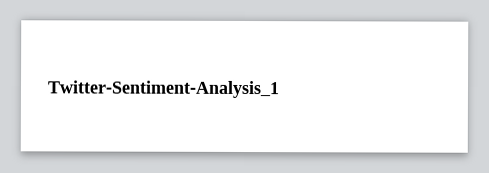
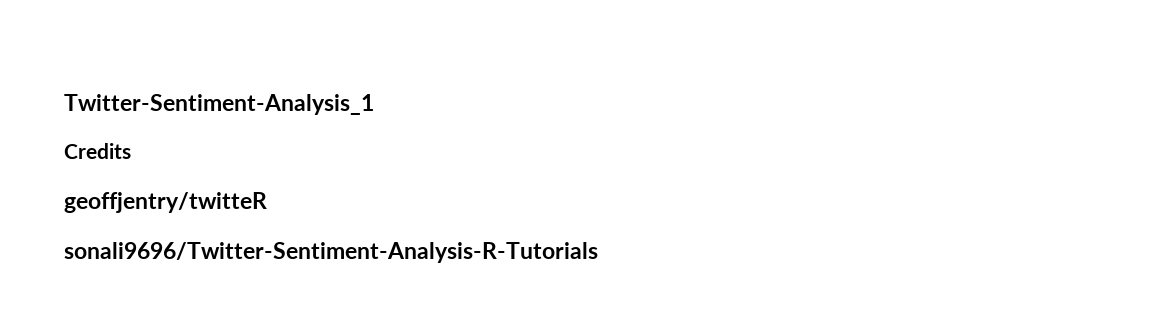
+ Credits
+ geoffjentry/twitteR
+ sonali9696/Twitter-Sentiment-Analysis-R-Tutorials

